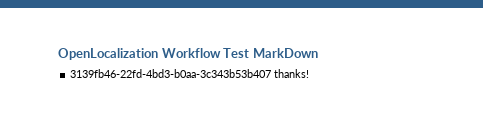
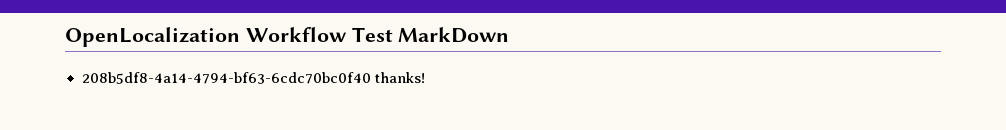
- 3139fb46-22fd-4bd3-b0aa-3c343b53b407 thanks!
+ 208b5df8-4a14-4794-bf63-6cdc70bc0f40 thanks!

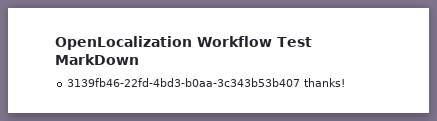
- 208b5df8-4a14-4794-bf63-6cdc70bc0f40 thanks!
+ 3139fb46-22fd-4bd3-b0aa-3c343b53b407 thanks!

